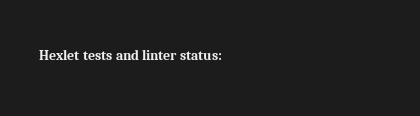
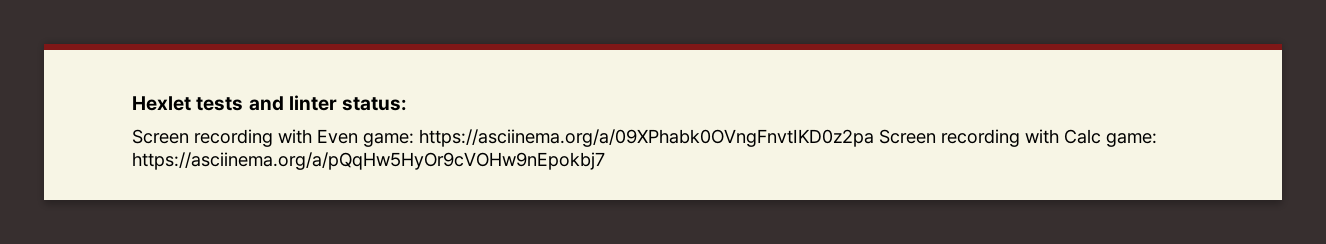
+ Screen recording with Even game: https://asciinema.org/a/09XPhabk0OVngFnvtIKD0z2pa Screen recording with Calc game: https://asciinema.org/a/pQqHw5HyOr9cVOHw9nEpokbj7

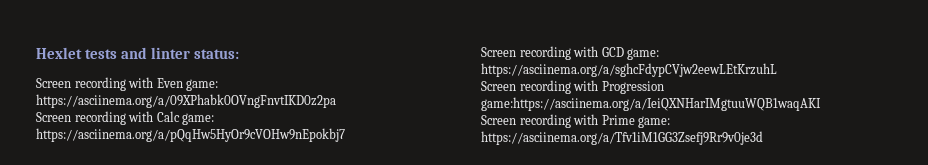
- Screen recording with Even game: https://asciinema.org/a/09XPhabk0OVngFnvtIKD0z2pa Screen recording with Calc game: https://asciinema.org/a/pQqHw5HyOr9cVOHw9nEpokbj7
+ Screen recording with Even game: https://asciinema.org/a/09XPhabk0OVngFnvtIKD0z2pa
+ Screen recording with Calc game: https://asciinema.org/a/pQqHw5HyOr9cVOHw9nEpokbj7
+ Screen recording with GCD game: https://asciinema.org/a/sghcFdypCVjw2eewLEtKrzuhL
+ Screen recording with Progression game:https://asciinema.org/a/IeiQXNHarIMgtuuWQB1waqAKI
+ Screen recording with Prime game: https://asciinema.org/a/Tfv1iM1GG3Zsefj9Rr9v0je3d

